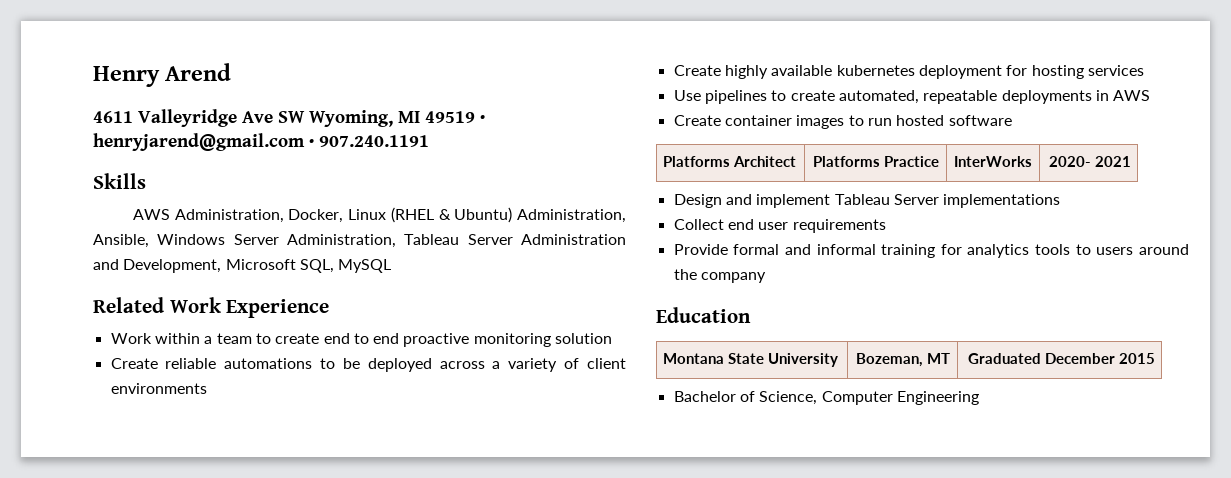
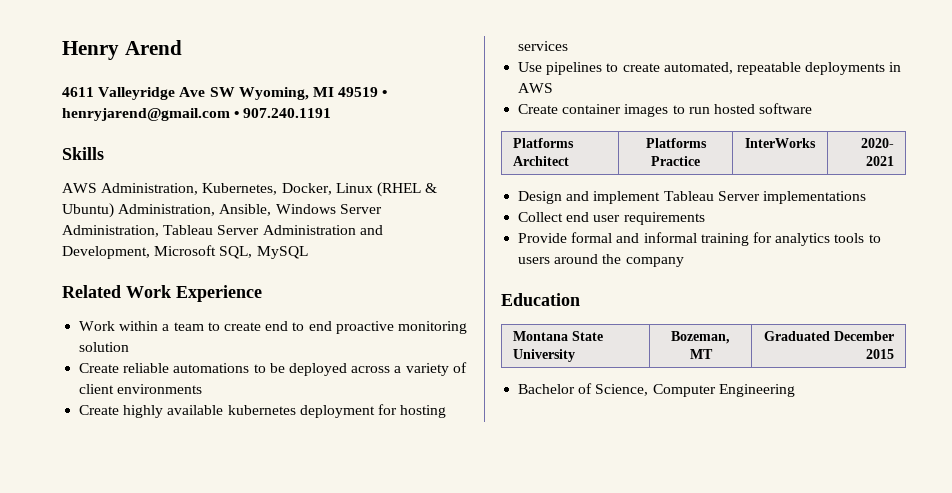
- AWS Administration, Docker, Linux (RHEL & Ubuntu) Administration, Ansible, Windows Server Administration, Tableau Server Administration and Development, Microsoft SQL, MySQL
+ AWS Administration, Kubernetes, Docker, Linux (RHEL & Ubuntu) Administration, Ansible, Windows Server Administration, Tableau Server Administration and Development, Microsoft SQL, MySQL

